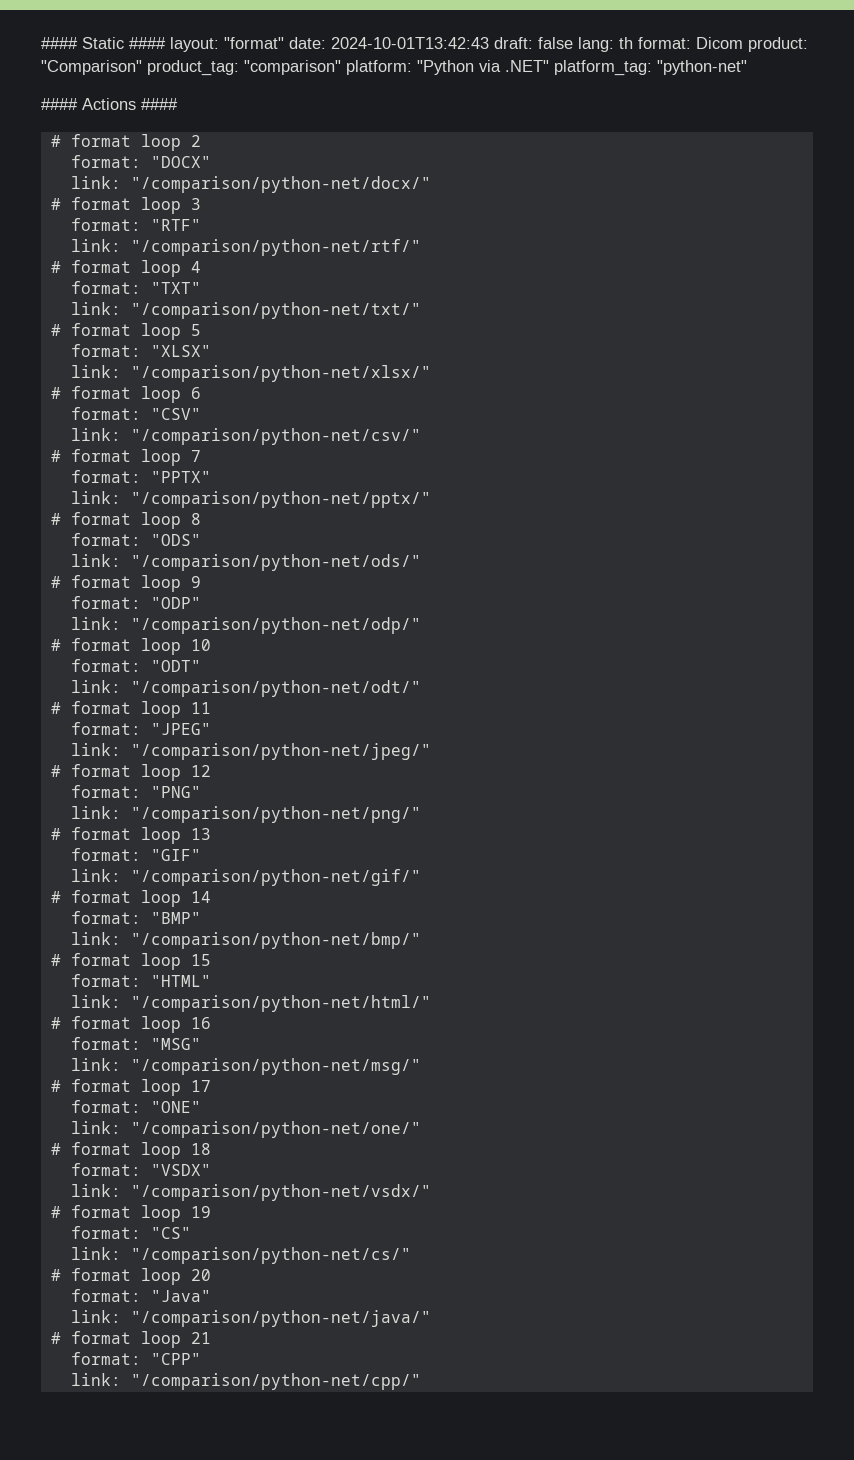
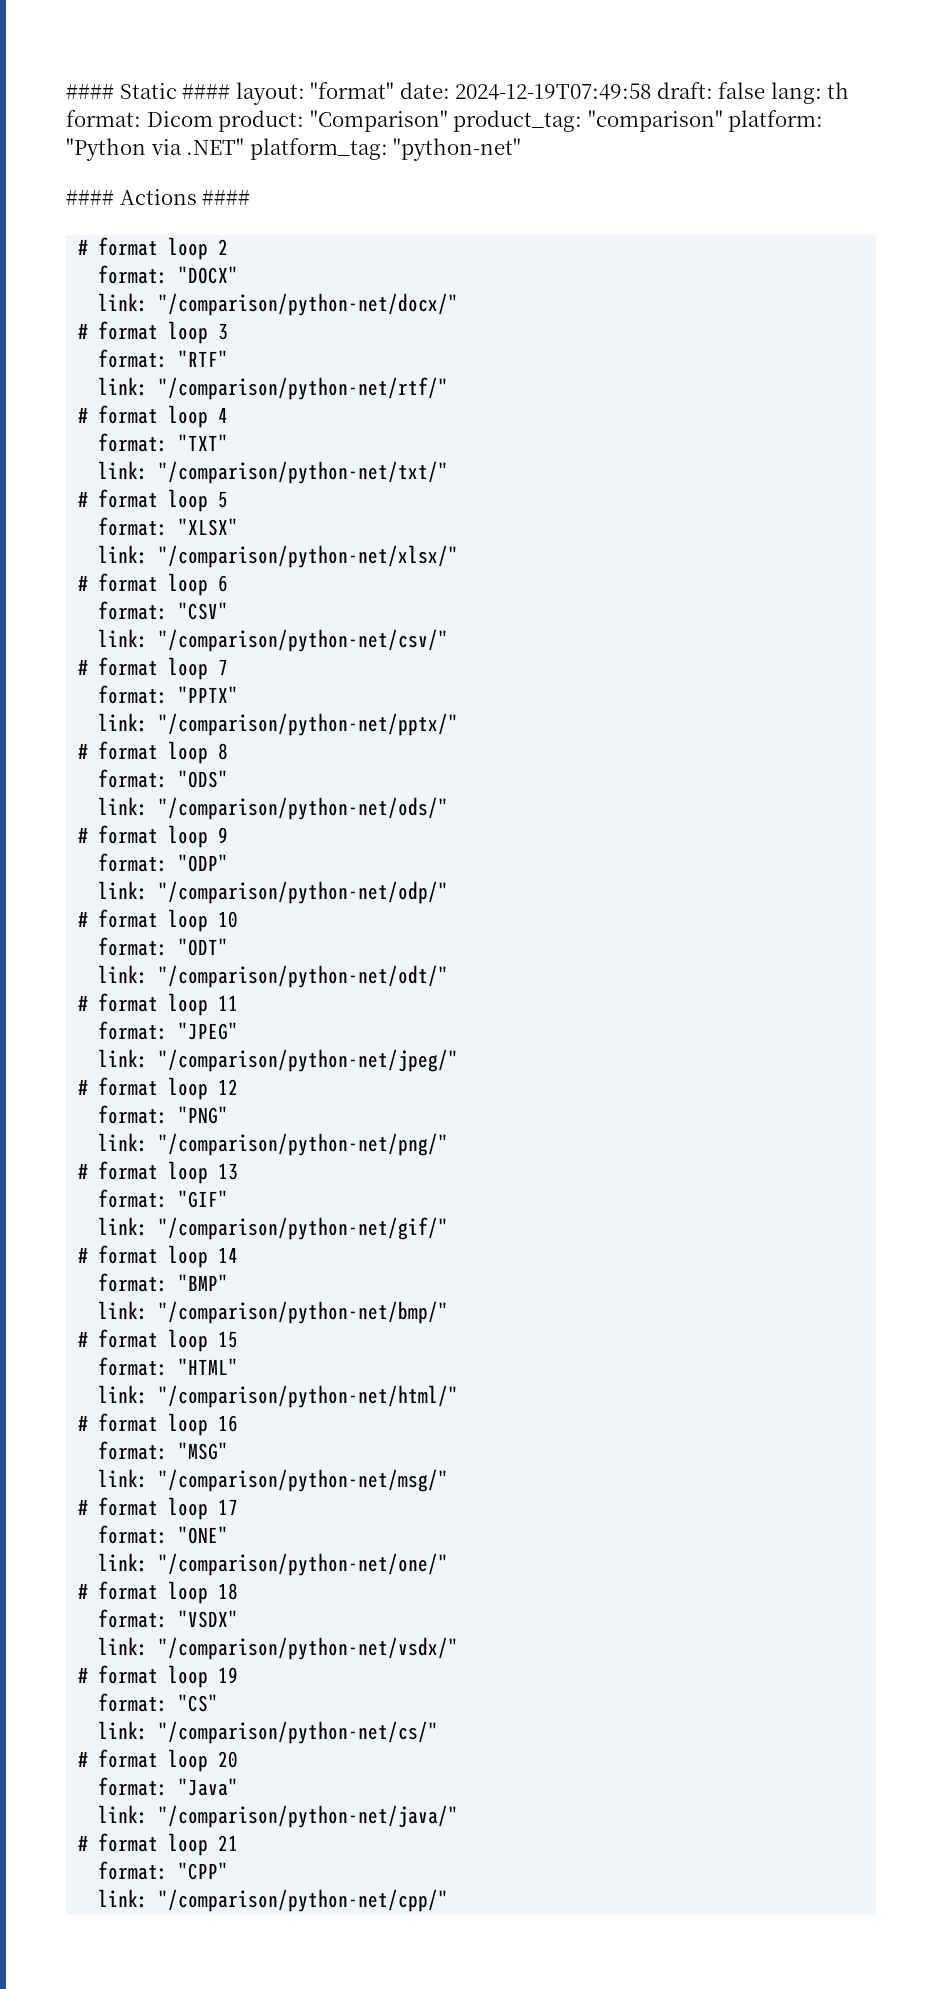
- #### Static #### layout: "format" date: 2024-10-01T13:42:43 draft: false lang: th format: Dicom product: "Comparison" product_tag: "comparison" platform: "Python via .NET" platform_tag: "python-net"
+ #### Static #### layout: "format" date: 2024-12-19T07:49:58 draft: false lang: th format: Dicom product: "Comparison" product_tag: "comparison" platform: "Python via .NET" platform_tag: "python-net"

